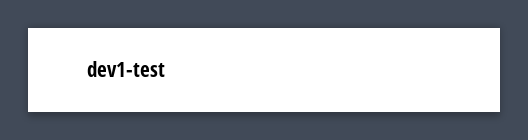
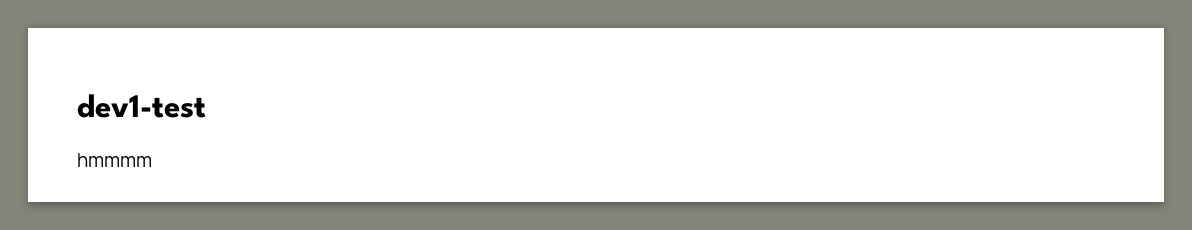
+ hmmmm

